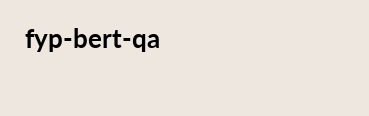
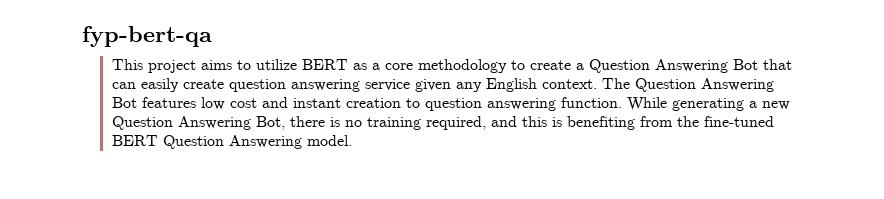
+ This project aims to utilize BERT as a core methodology to create a Question Answering Bot that can easily create question answering service given any English context. The Question Answering Bot features low cost and instant creation to question answering function. While generating a new Question Answering Bot, there is no training required, and this is benefiting from the fine-tuned BERT Question Answering model.

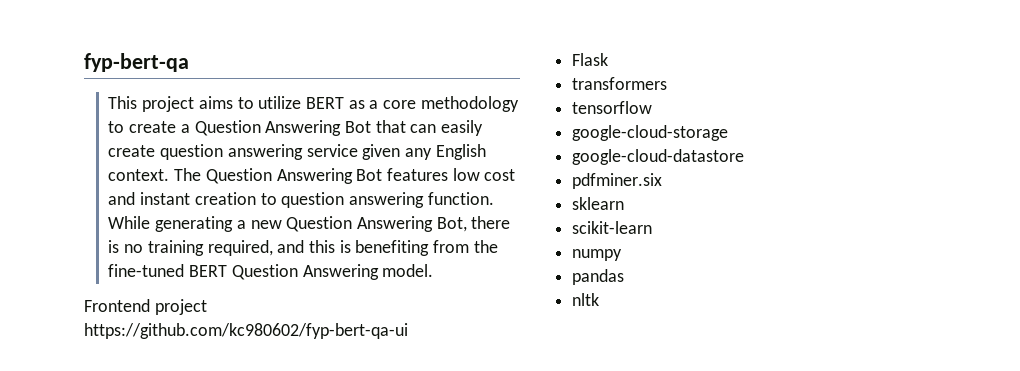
+ Frontend project https://github.com/kc980602/fyp-bert-qa-ui
+ Flask
+ transformers
+ tensorflow
+ google-cloud-storage
+ google-cloud-datastore
+ pdfminer.six
+ sklearn
+ scikit-learn
+ numpy
+ pandas
+ nltk

